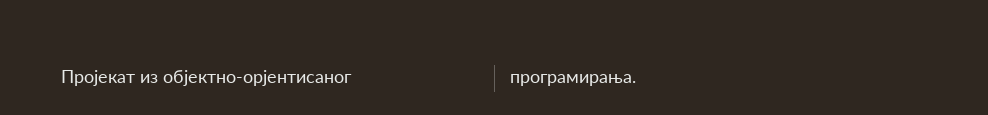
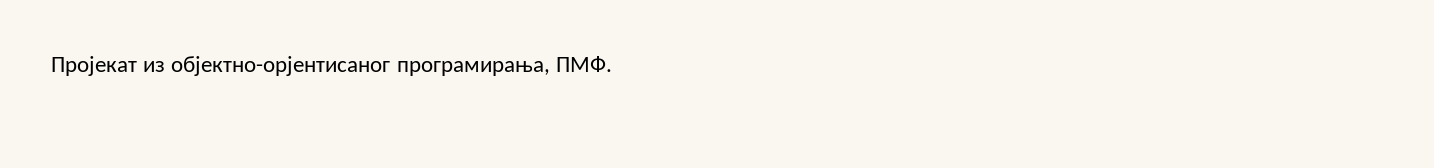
- Пројекат из објектно-орјентисаног програмирања.
+ Пројекат из објектно-орјентисаног програмирања, ПМФ.

